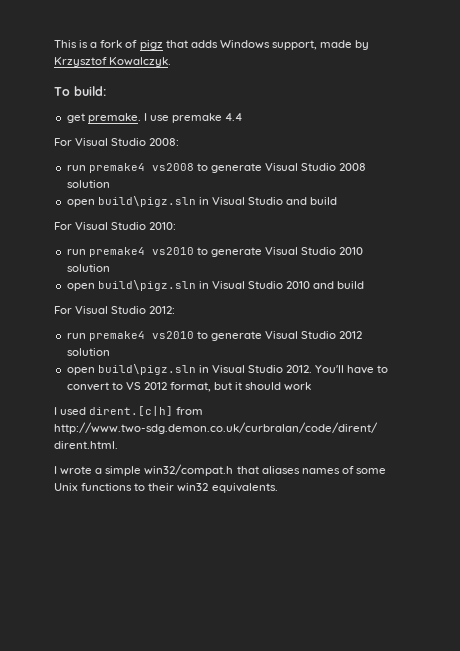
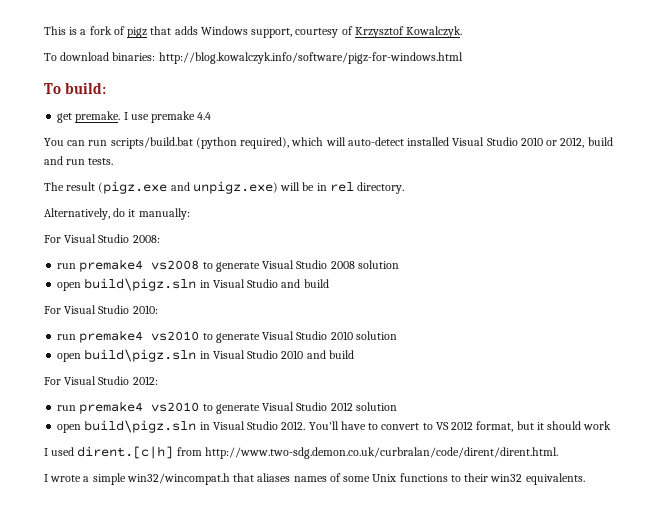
- This is a fork of pigz that adds Windows support, made by Krzysztof Kowalczyk.
+ This is a fork of pigz that adds Windows support, courtesy of Krzysztof Kowalczyk.
+ To download binaries: http://blog.kowalczyk.info/software/pigz-for-windows.html
+ You can run scripts/build.bat (python required), which will auto-detect installed Visual Studio 2010 or 2012, build and run tests.
+ The result (pigz.exe and unpigz.exe) will be in rel directory.
+ Alternatively, do it manually:
- I wrote a simple win32/compat.h that aliases names of some Unix functions to their win32 equivalents.
+ I wrote a simple win32/wincompat.h that aliases names of some Unix functions to their win32 equivalents.

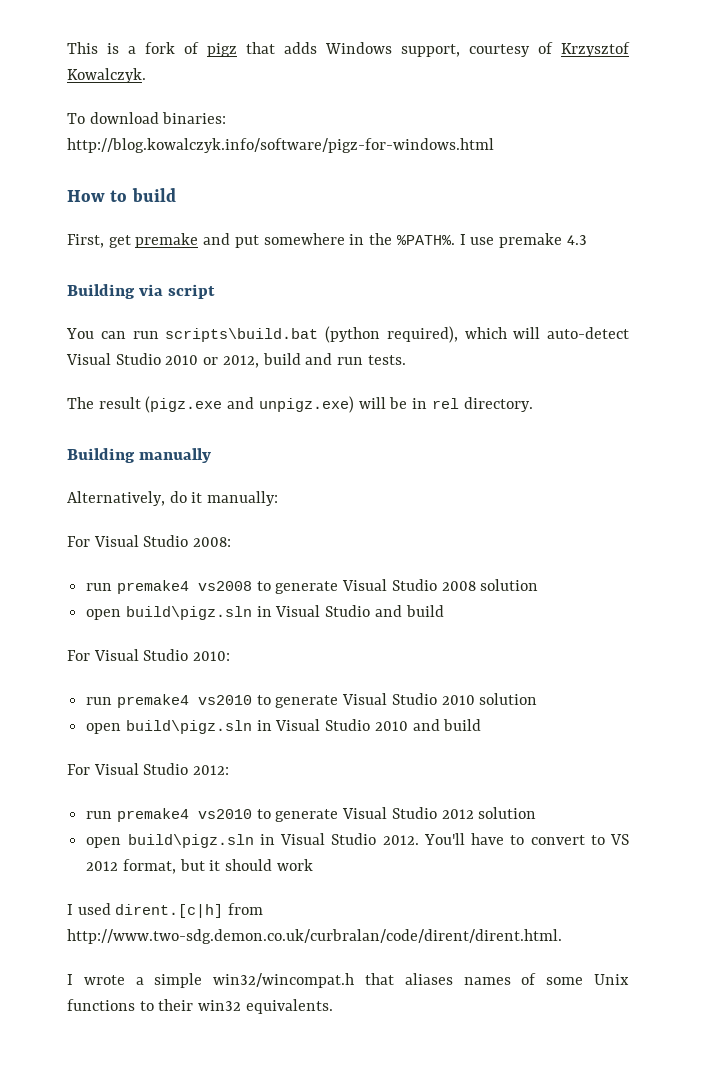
- To build:
- get premake. I use premake 4.4
+ How to build
+ First, get premake and put somewhere in the %PATH%. I use premake 4.3
+ Building via script
- You can run scripts/build.bat (python required), which will auto-detect installed Visual Studio 2010 or 2012, build and run tests.
+ You can run scripts\build.bat (python required), which will auto-detect Visual Studio 2010 or 2012, build and run tests.
+ Building manually

